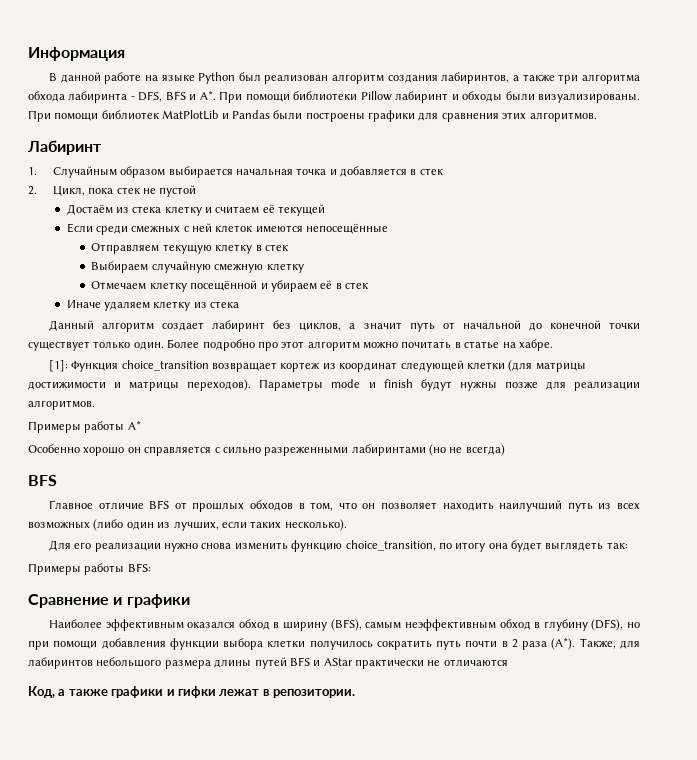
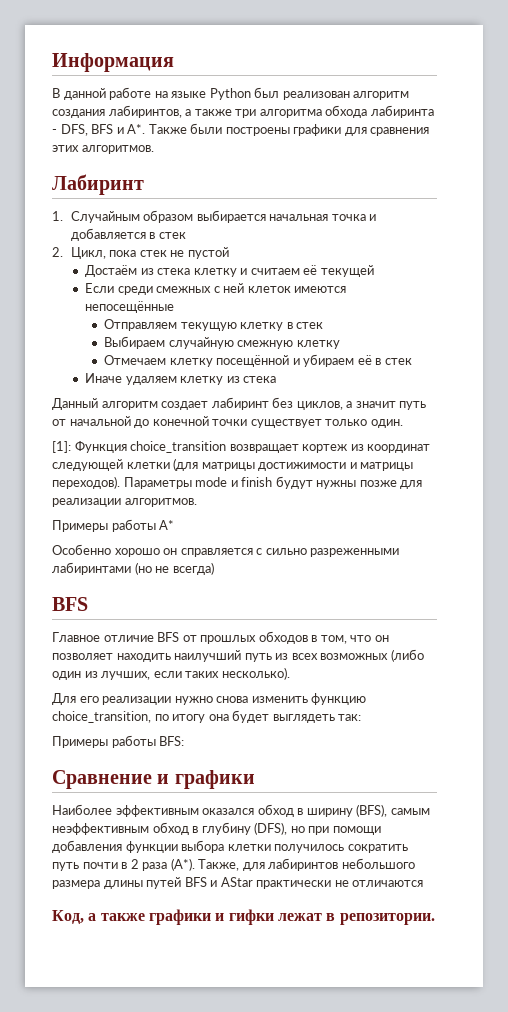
- В данной работе на языке Python был реализован алгоритм создания лабиринтов, а также три алгоритма обхода лабиринта - DFS, BFS и A*. При помощи библиотеки Pillow лабиринт и обходы были визуализированы. При помощи библиотек MatPlotLib и Pandas были построены графики для сравнения этих алгоритмов.
+ В данной работе на языке Python был реализован алгоритм создания лабиринтов, а также три алгоритма обхода лабиринта - DFS, BFS и A*. Также были построены графики для сравнения этих алгоритмов.
- Более подробно про этот алгоритм можно почитать в статье на хабре.

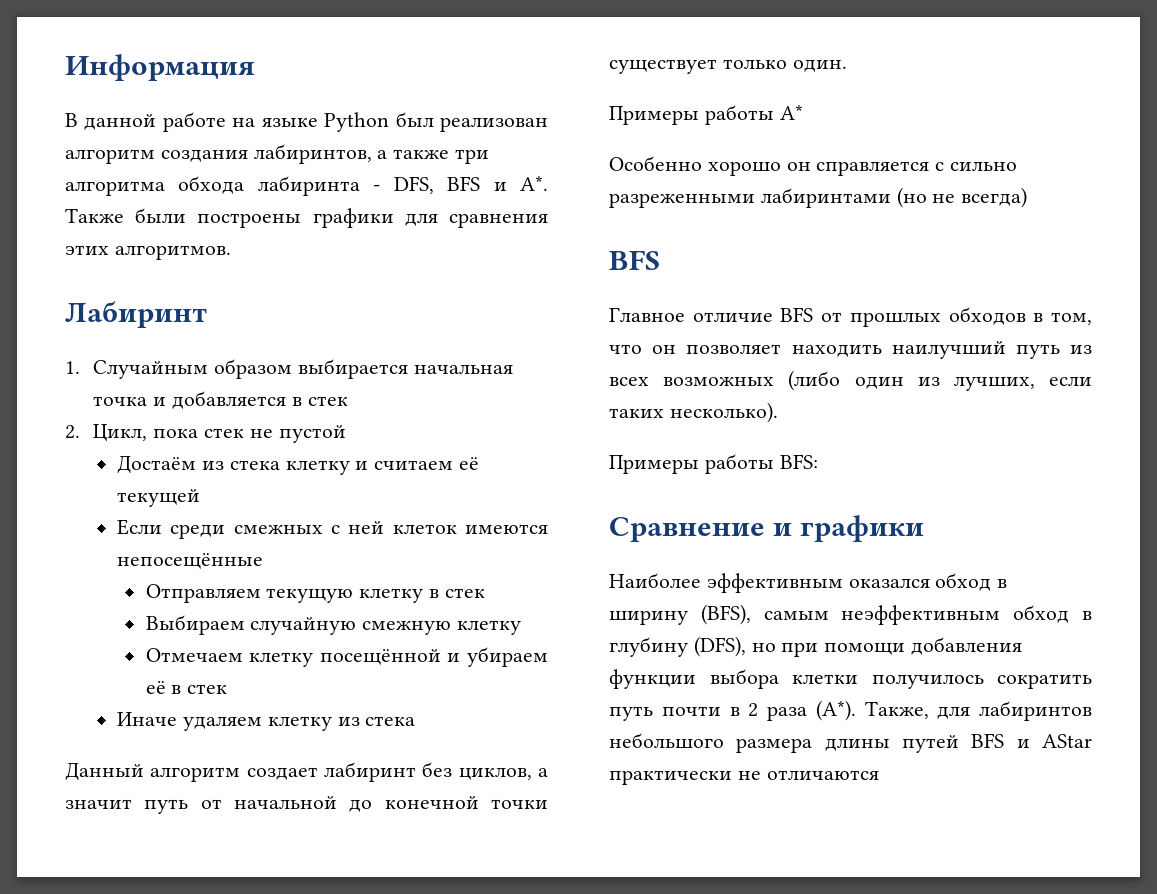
- [1]: Функция choice_transition возвращает кортеж из координат следующей клетки (для матрицы достижимости и матрицы переходов). Параметры mode и finish будут нужны позже для реализации алгоритмов.
- Для его реализации нужно снова изменить функцию choice_transition, по итогу она будет выглядеть так:
- Код, а также графики и гифки лежат в репозитории.

